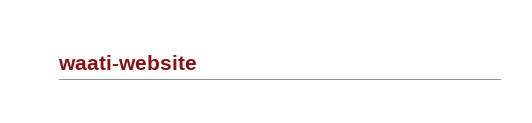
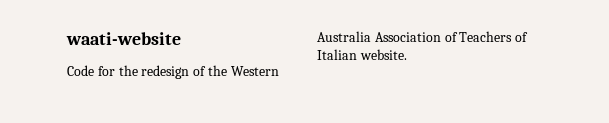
+ Code for the redesign of the Western Australia Association of Teachers of Italian website.

